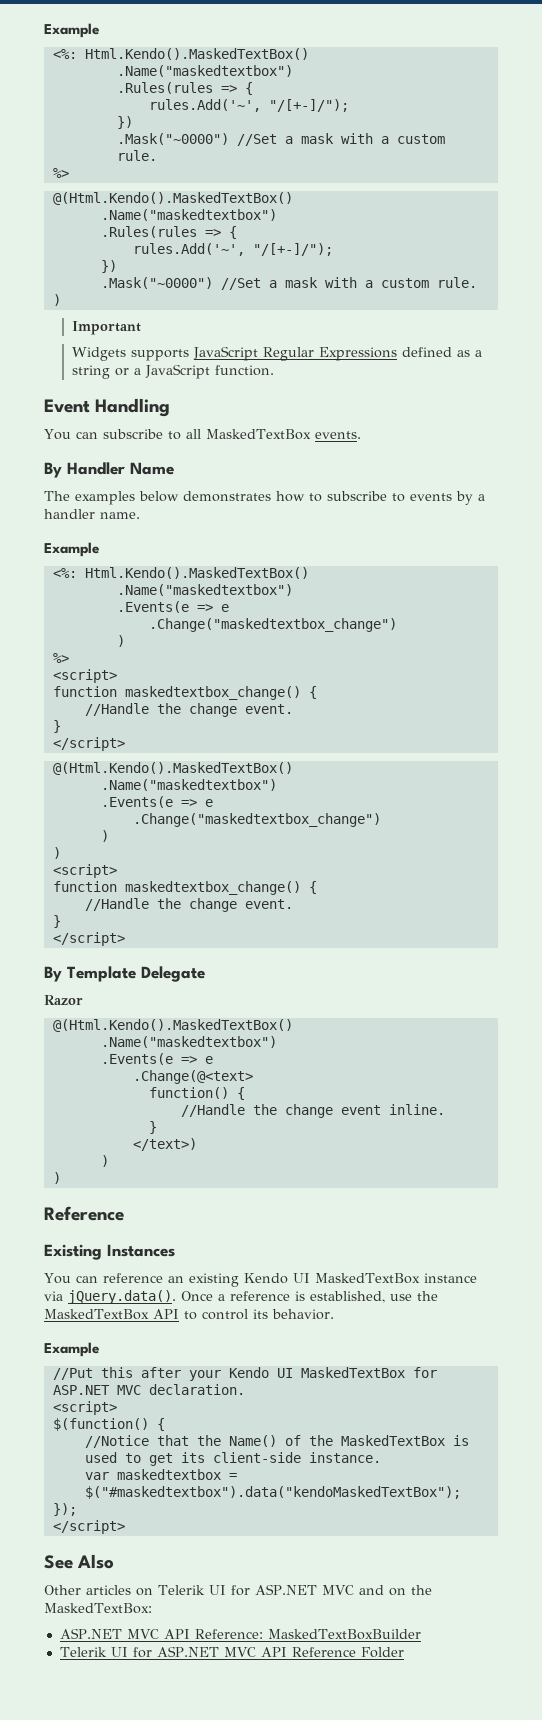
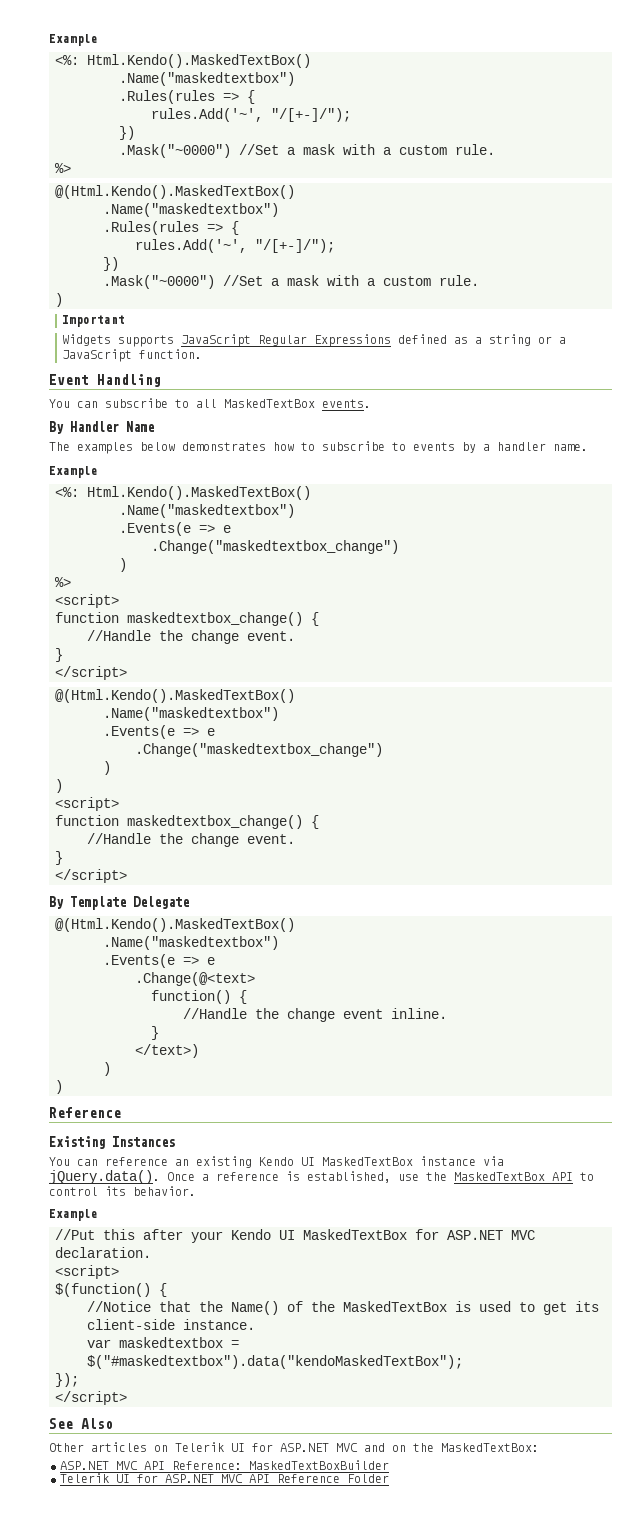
- Razor

